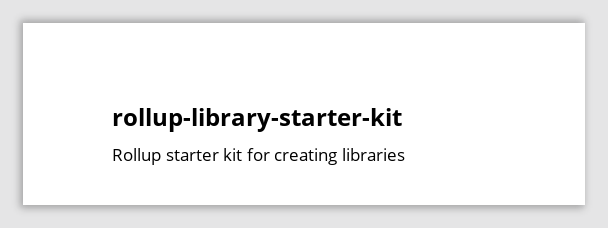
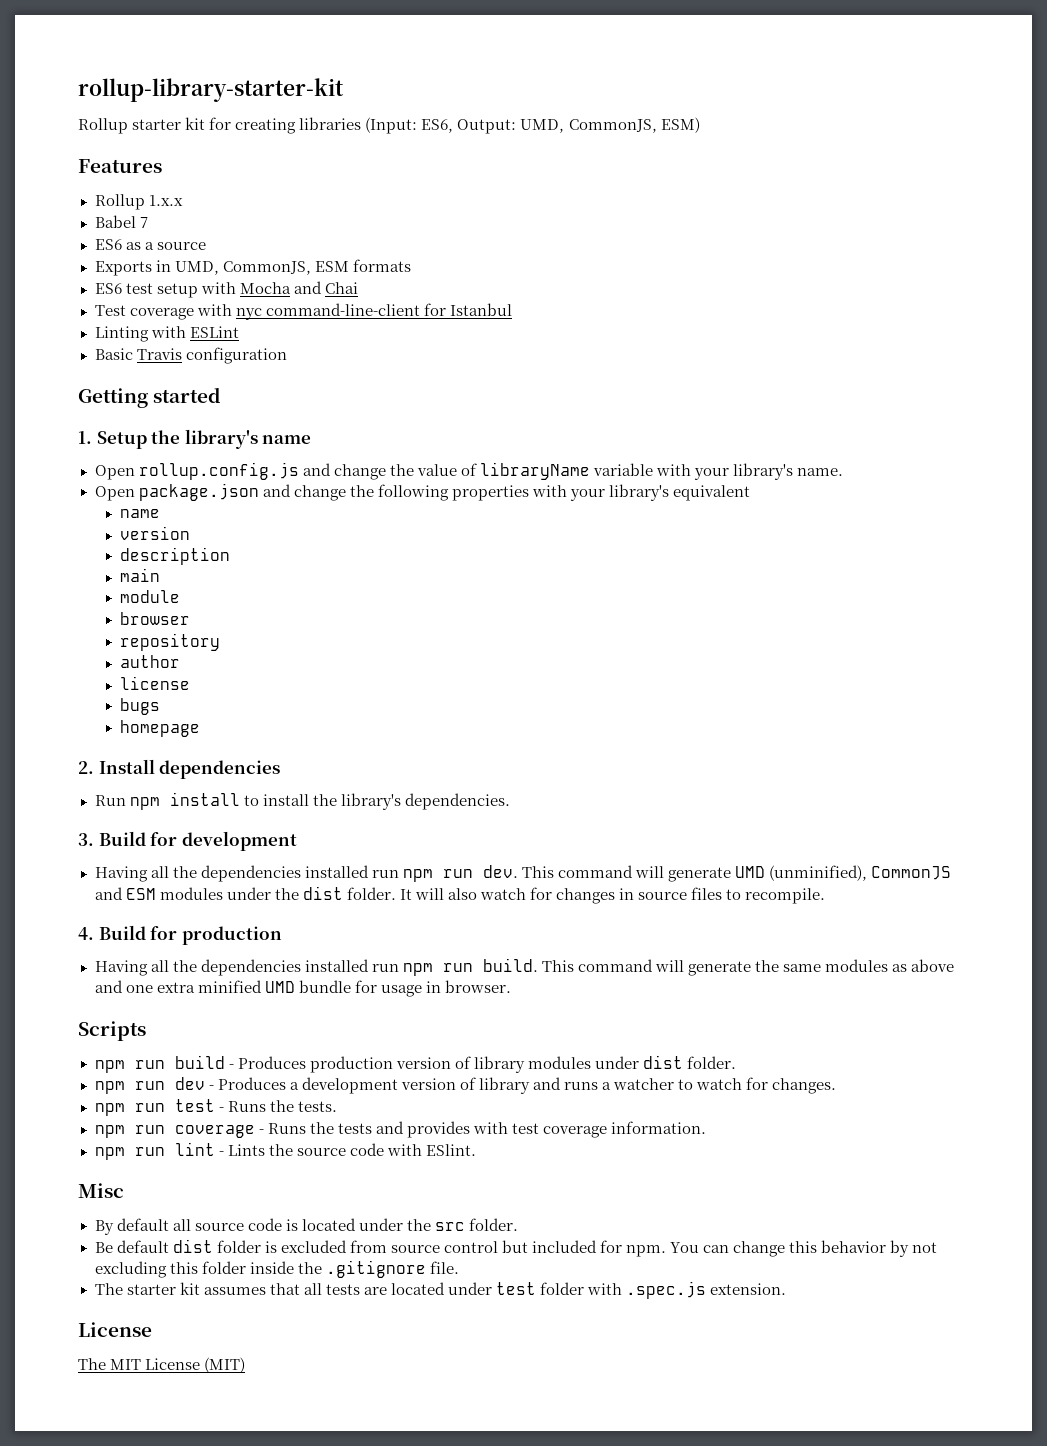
- Rollup starter kit for creating libraries
+ Rollup starter kit for creating libraries (Input: ES6, Output: UMD, CommonJS, ESM)
+ Features
+ Rollup 1.x.x
+ Babel 7
+ ES6 as a source
+ Exports in UMD, CommonJS, ESM formats
+ ES6 test setup with Mocha and Chai
+ Test coverage with nyc command-line-client for Istanbul
+ Linting with ESLint
+ Basic Travis configuration
+ Getting started
+ 1. Setup the library's name
+ Open rollup.config.js and change the value of libraryName variable with your library's name.
+ Open package.json and change the following properties with your library's equivalent
+ name
+ version
+ description
+ main
+ module
+ browser
+ repository
+ author
+ license
+ bugs
+ homepage
+ 2. Install dependencies
+ Run npm install to install the library's dependencies.
+ 3. Build for development
+ Having all the dependencies installed run npm run dev. This command will generate UMD (unminified), CommonJS and ESM modules under the dist folder. It will also watch for changes in source files to recompile.
+ 4. Build for production
+ Having all the dependencies installed run npm run build. This command will generate the same modules as above and one extra minified UMD bundle for usage in browser.
+ Scripts
+ npm run build - Produces production version of library modules under dist folder.
+ npm run dev - Produces a development version of library and runs a watcher to watch for changes.
+ npm run test - Runs the tests.
+ npm run coverage - Runs the tests and provides with test coverage information.
+ npm run lint - Lints the source code with ESlint.
+ Misc
+ By default all source code is located under the src folder.
+ Be default dist folder is excluded from source control but included for npm. You can change this behavior by not excluding this folder inside the .gitignore file.
+ The starter kit assumes that all tests are located under test folder with .spec.js extension.
+ License
+ The MIT License (MIT)

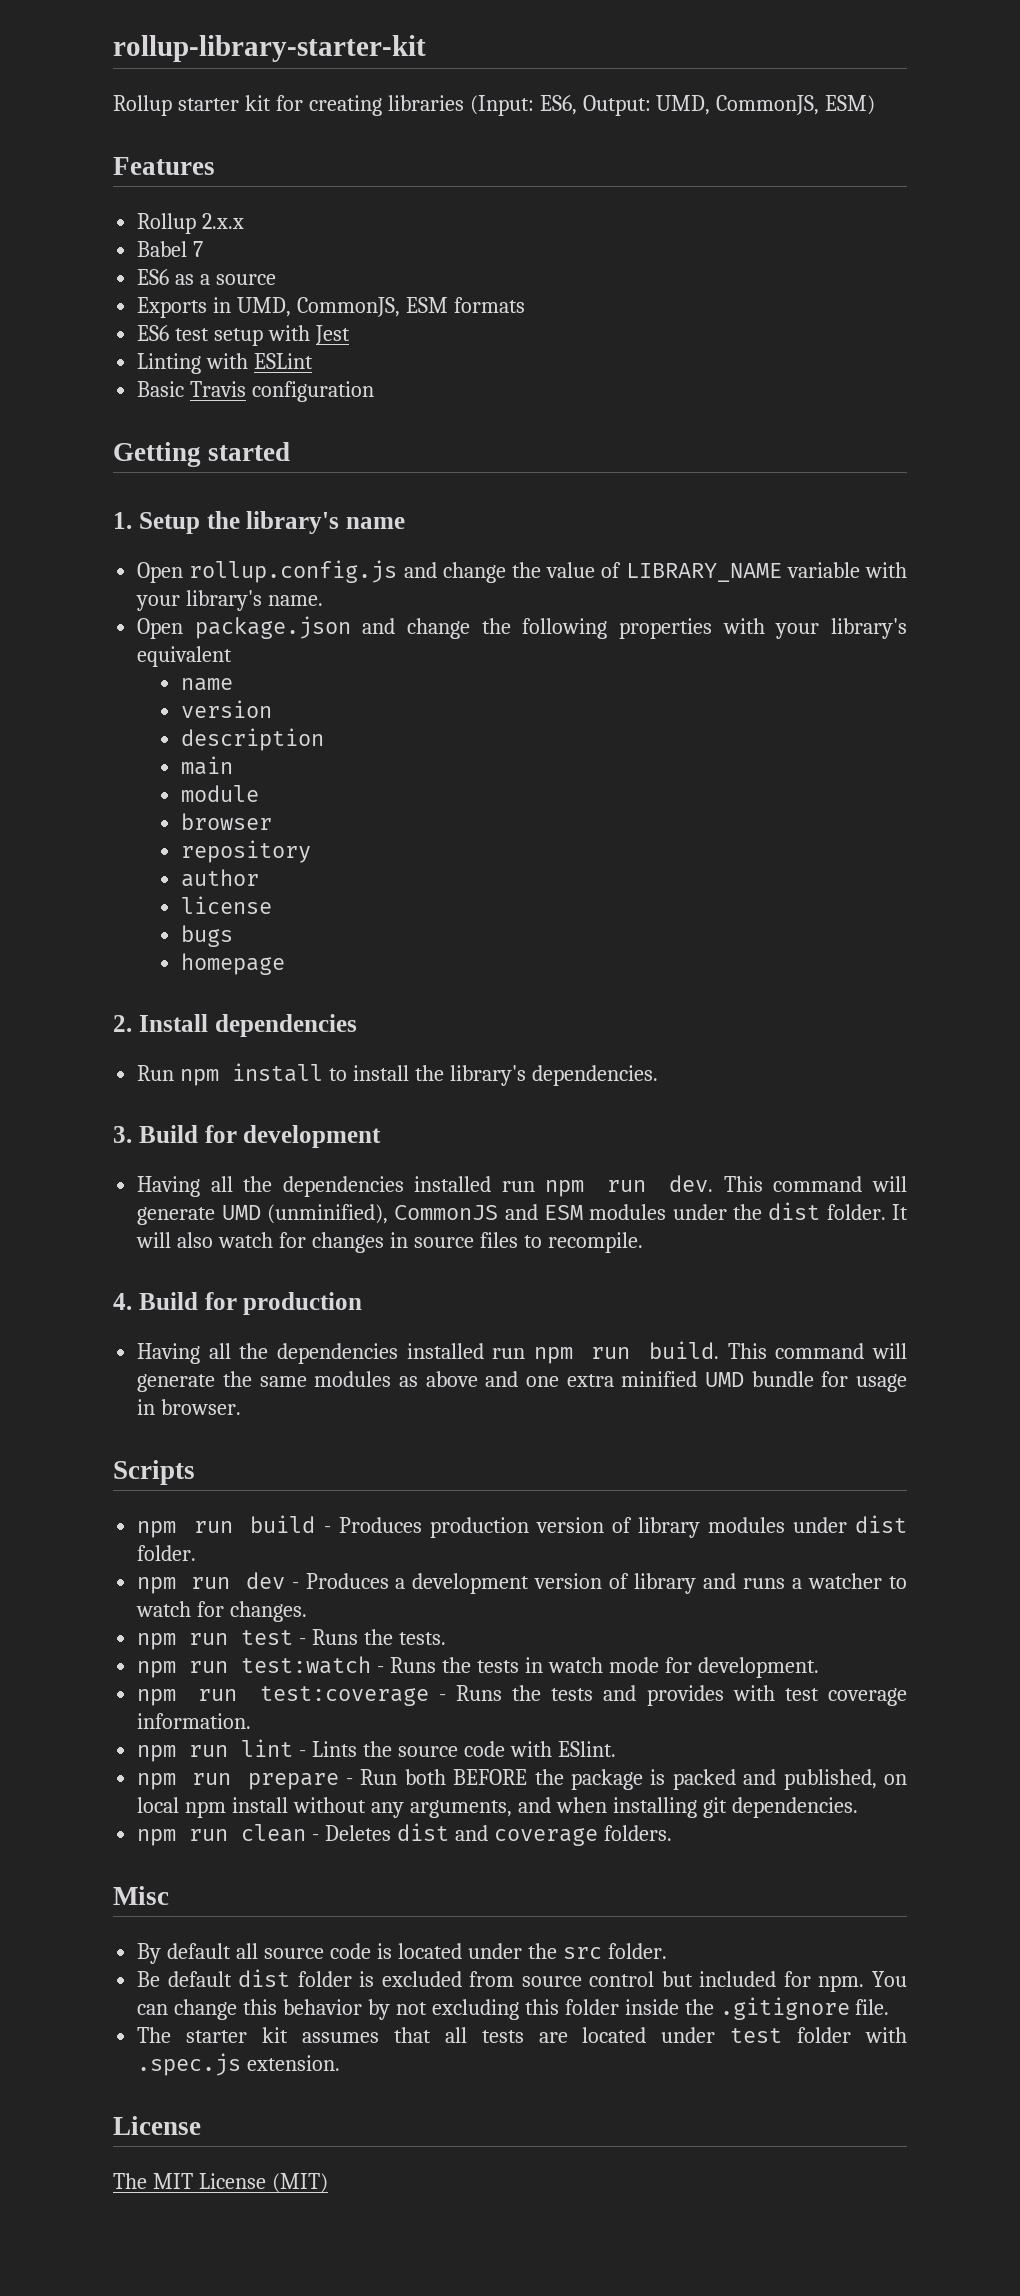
- Rollup 1.x.x
+ Rollup 2.x.x
- ES6 test setup with Mocha and Chai
- Test coverage with nyc command-line-client for Istanbul
+ ES6 test setup with Jest
- Open rollup.config.js and change the value of libraryName variable with your library's name.
+ Open rollup.config.js and change the value of LIBRARY_NAME variable with your library's name.
- npm run coverage - Runs the tests and provides with test coverage information.
+ npm run test:watch - Runs the tests in watch mode for development.
+ npm run test:coverage - Runs the tests and provides with test coverage information.
+ npm run prepare - Run both BEFORE the package is packed and published, on local npm install without any arguments, and when installing git dependencies.
+ npm run clean - Deletes dist and coverage folders.

